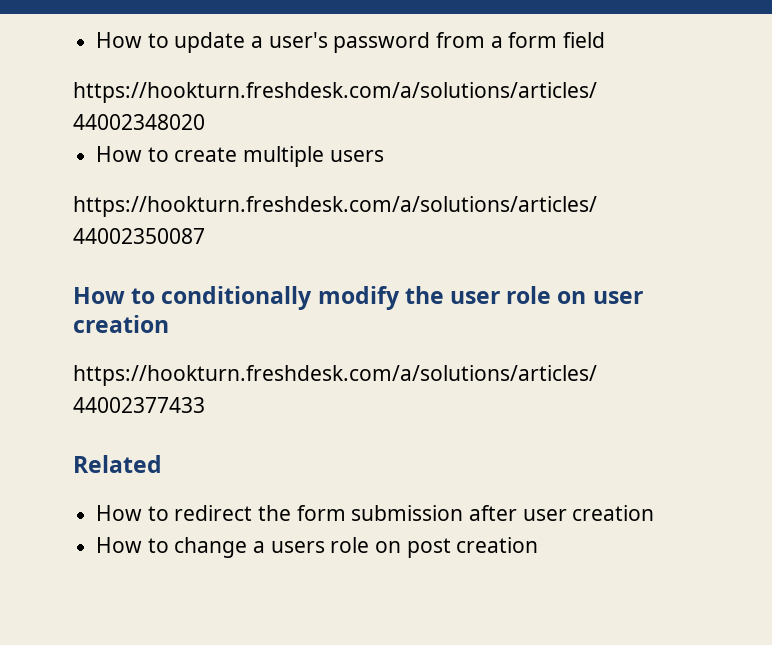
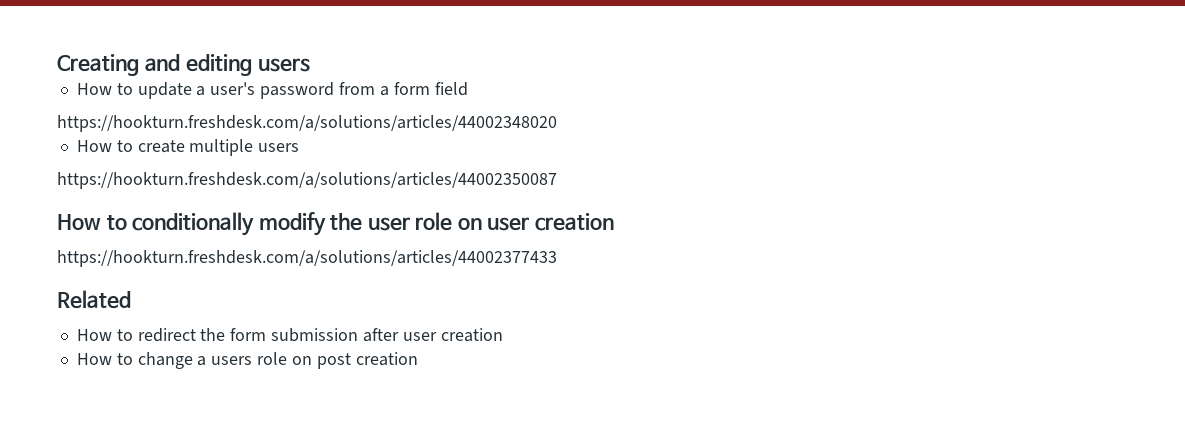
+ Creating and editing users

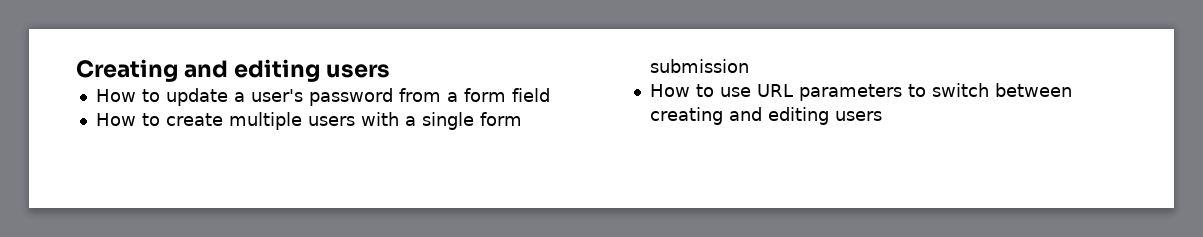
- https://hookturn.freshdesk.com/a/solutions/articles/44002348020
- How to create multiple users
- https://hookturn.freshdesk.com/a/solutions/articles/44002350087
- How to conditionally modify the user role on user creation
- https://hookturn.freshdesk.com/a/solutions/articles/44002377433
- Related
- How to redirect the form submission after user creation
- How to change a users role on post creation
+ How to create multiple users with a single form submission
+ How to use URL parameters to switch between creating and editing users

